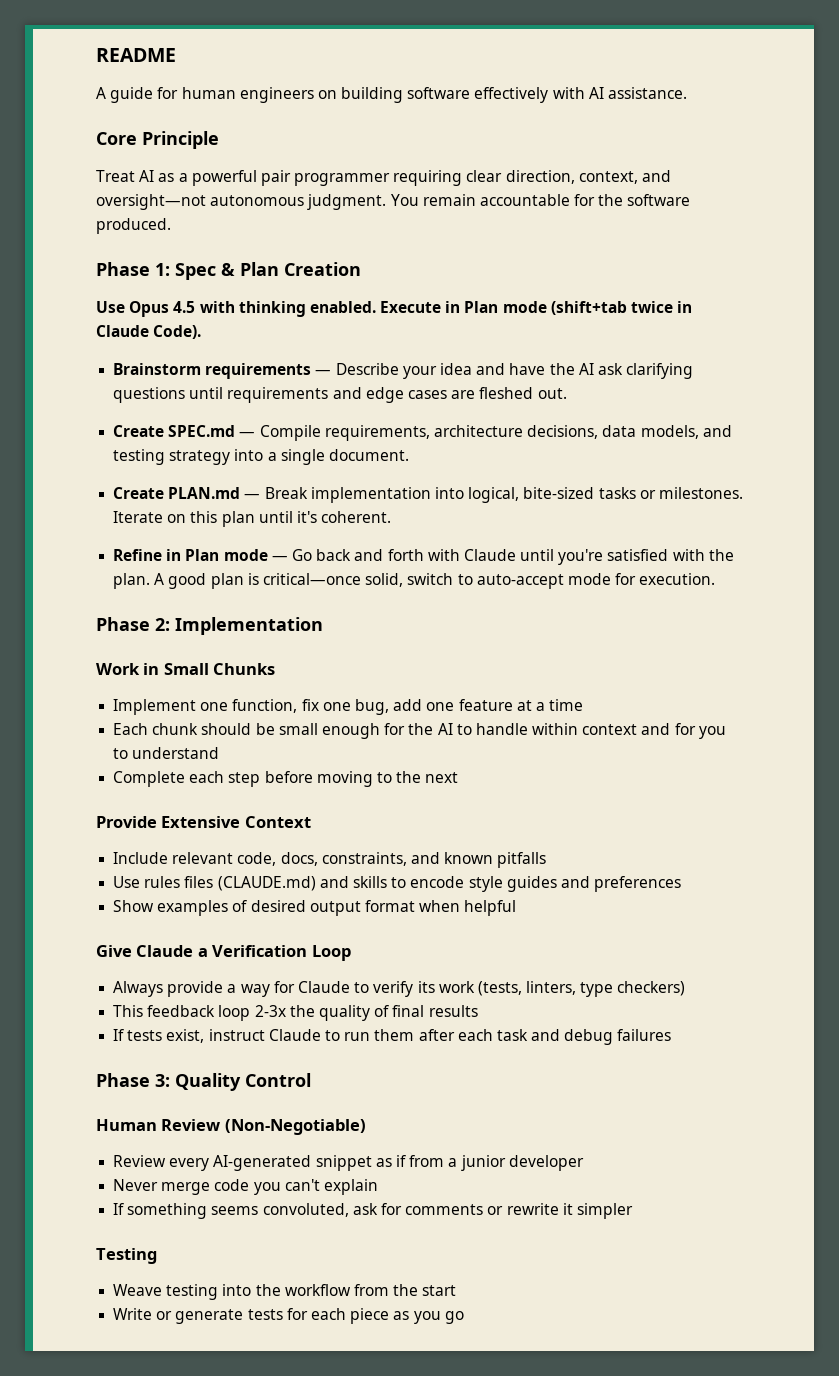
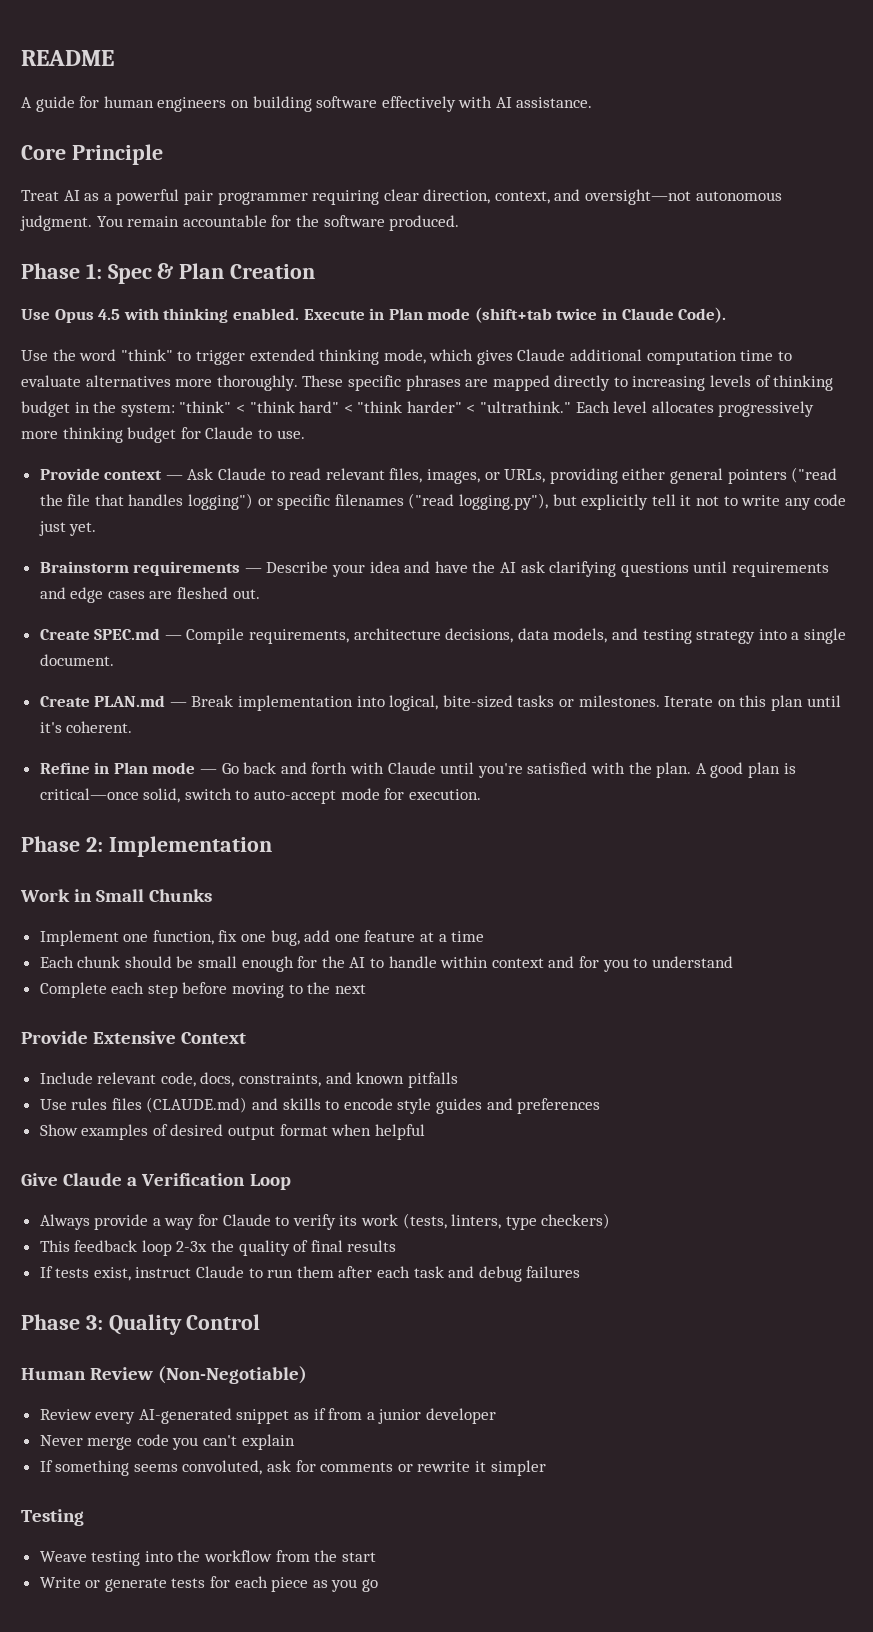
+ Use the word "think" to trigger extended thinking mode, which gives Claude additional computation time to evaluate alternatives more thoroughly. These specific phrases are mapped directly to increasing levels of thinking budget in the system: "think" < "think hard" < "think harder" < "ultrathink." Each level allocates progressively more thinking budget for Claude to use.
+ Provide context — Ask Claude to read relevant files, images, or URLs, providing either general pointers ("read the file that handles logging") or specific filenames ("read logging.py"), but explicitly tell it not to write any code just yet.

